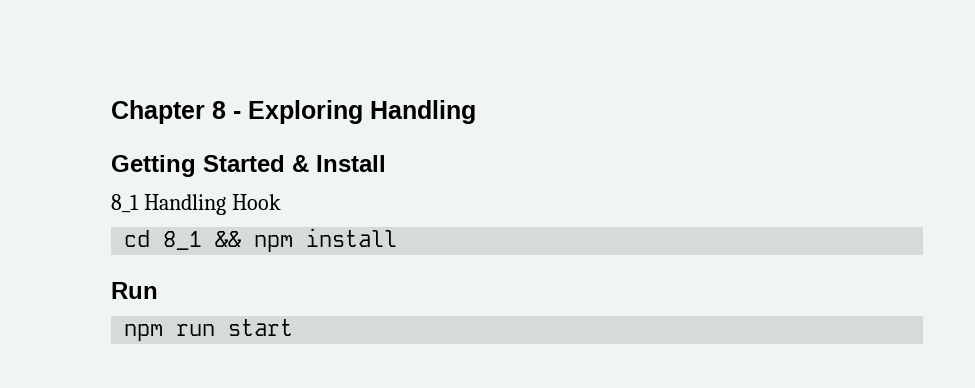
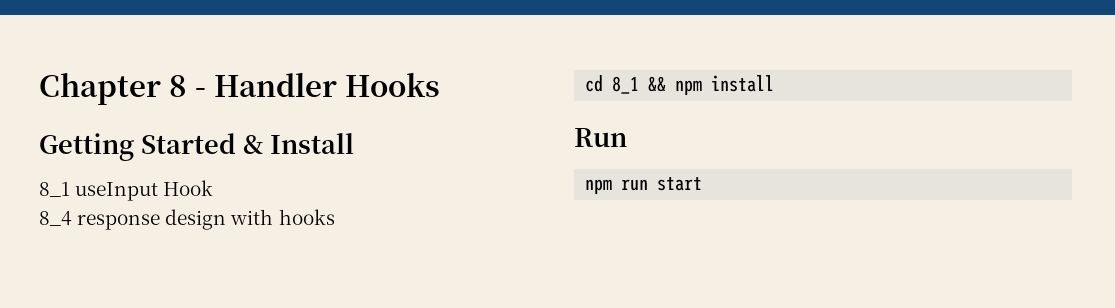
- Chapter 8 - Exploring Handling
+ Chapter 8 - Handler Hooks
- 8_1 Handling Hook
+ 8_1 useInput Hook
+ 8_4 response design with hooks

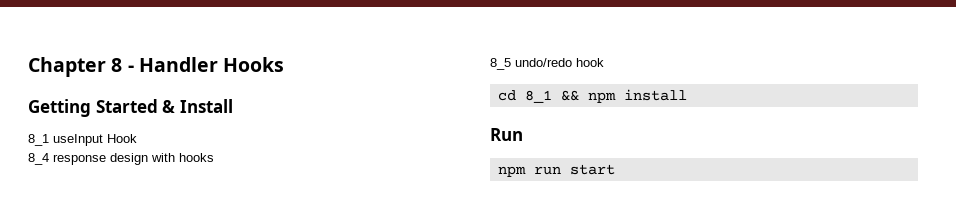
+ 8_5 undo/redo hook

